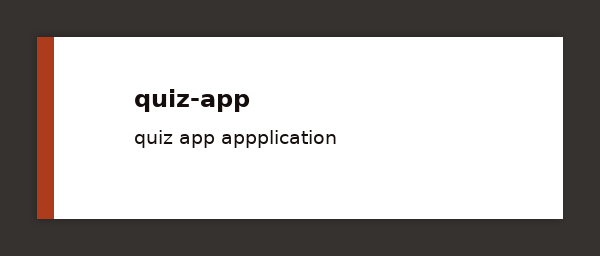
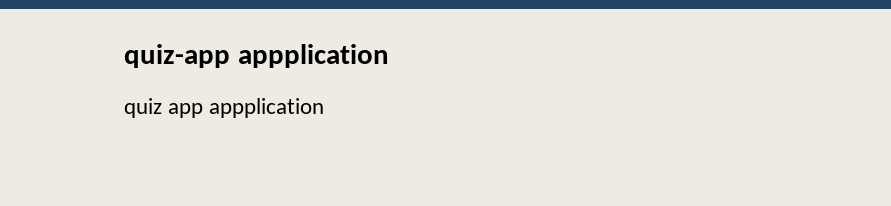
- quiz-app
+ quiz-app appplication

